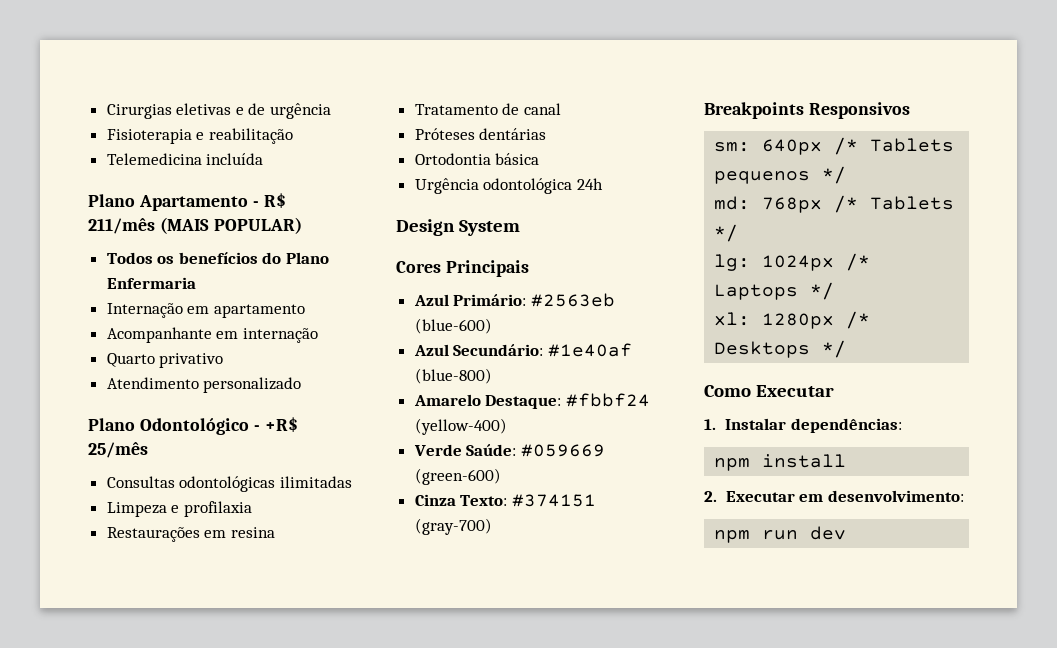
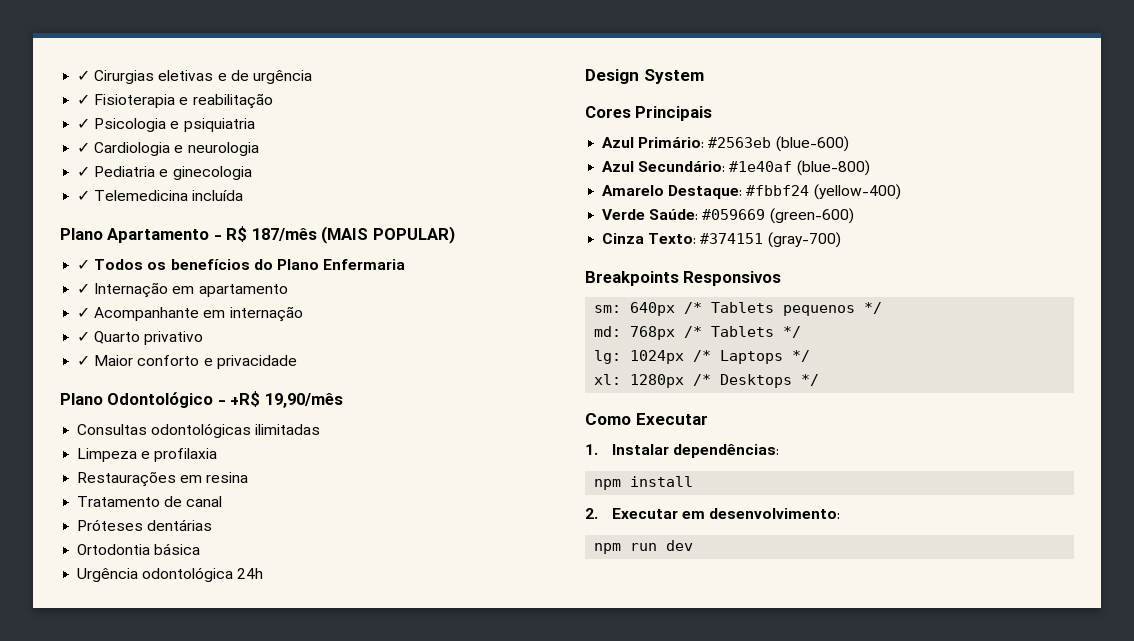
- Cirurgias eletivas e de urgência
+ ✓ Cirurgias eletivas e de urgência
- Fisioterapia e reabilitação
+ ✓ Fisioterapia e reabilitação
- Telemedicina incluída
+ ✓ Psicologia e psiquiatria
+ ✓ Cardiologia e neurologia
+ ✓ Pediatria e ginecologia
+ ✓ Telemedicina incluída
- Plano Apartamento - R$ 211/mês (MAIS POPULAR)
+ Plano Apartamento - R$ 187/mês (MAIS POPULAR)
- Todos os benefícios do Plano Enfermaria
+ ✓ Todos os benefícios do Plano Enfermaria
- Internação em apartamento
+ ✓ Internação em apartamento
- Acompanhante em internação
+ ✓ Acompanhante em internação
- Quarto privativo
+ ✓ Quarto privativo
- Atendimento personalizado
+ ✓ Maior conforto e privacidade
- Plano Odontológico - +R$ 25/mês
+ Plano Odontológico - +R$ 19,90/mês

